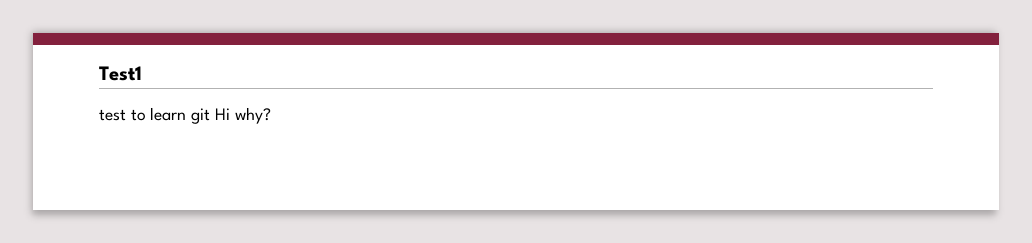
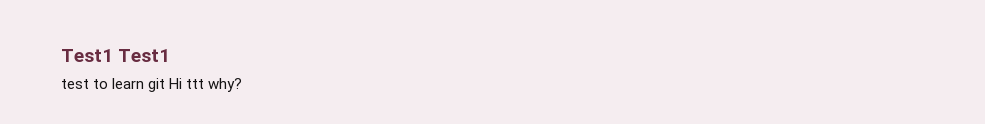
- Test1
+ Test1 Test1
- test to learn git Hi why?
+ test to learn git Hi ttt why?

